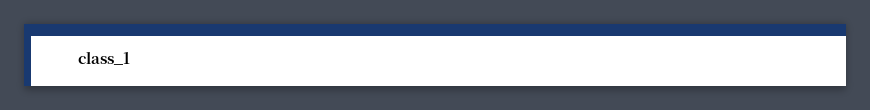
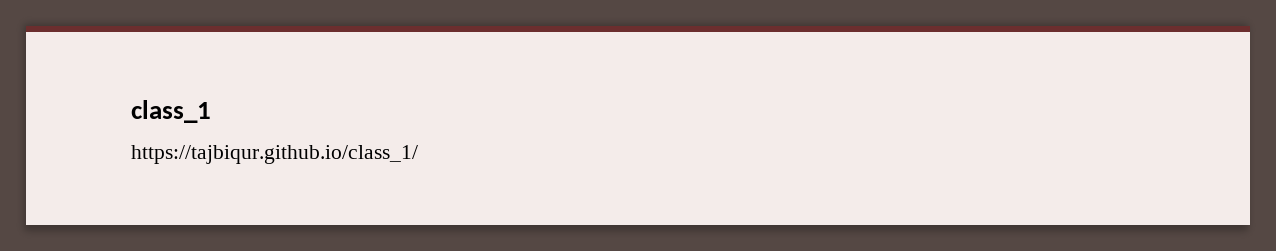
+ https://tajbiqur.github.io/class_1/

